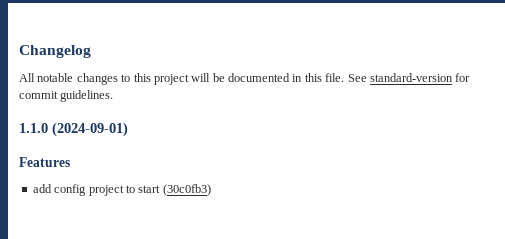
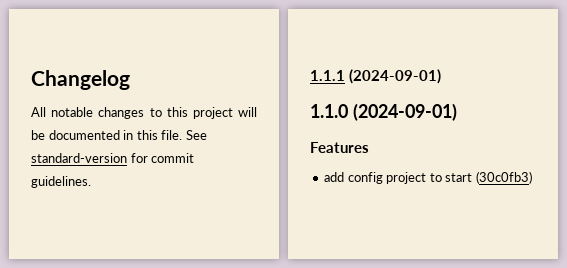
+ 1.1.1 (2024-09-01)

